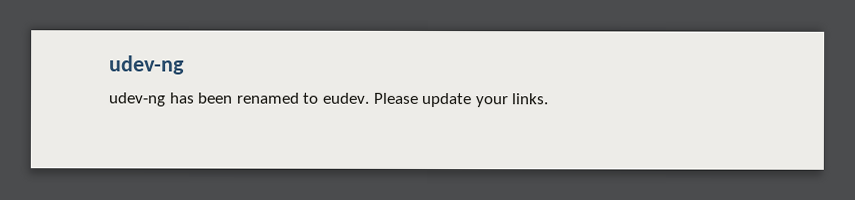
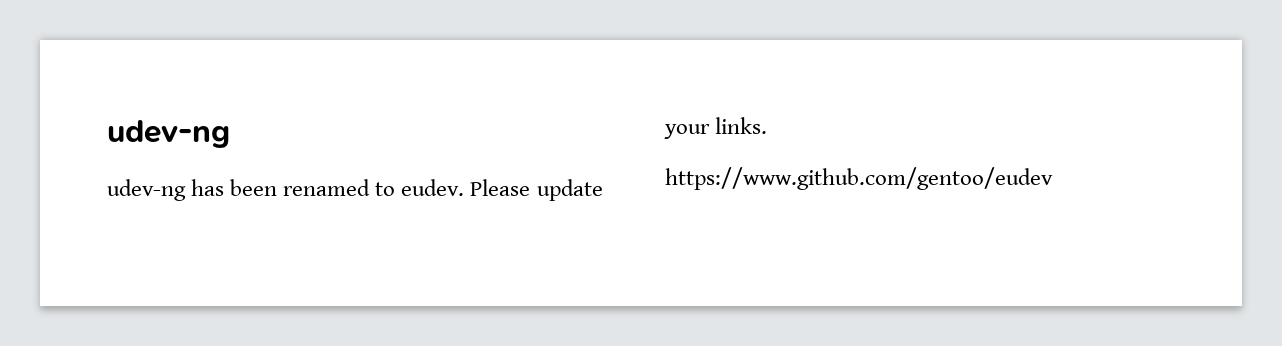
+ https://www.github.com/gentoo/eudev

